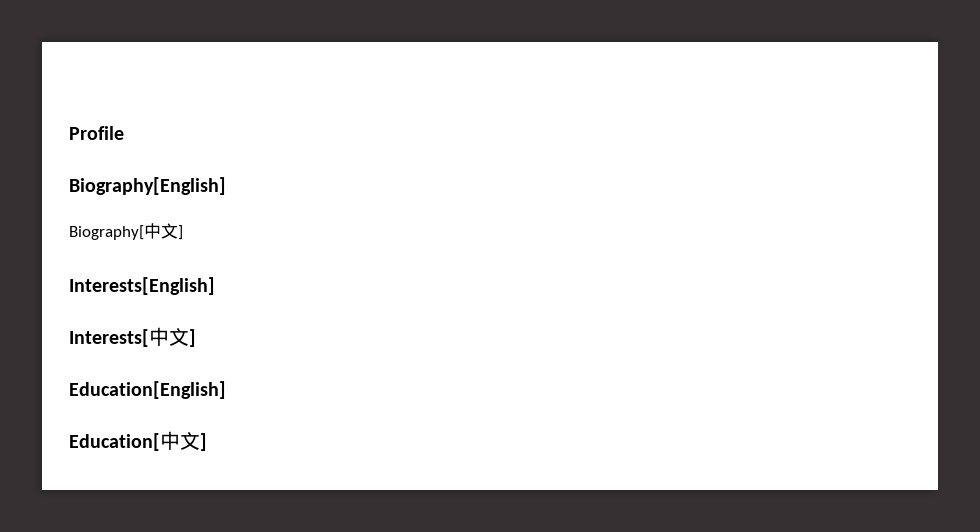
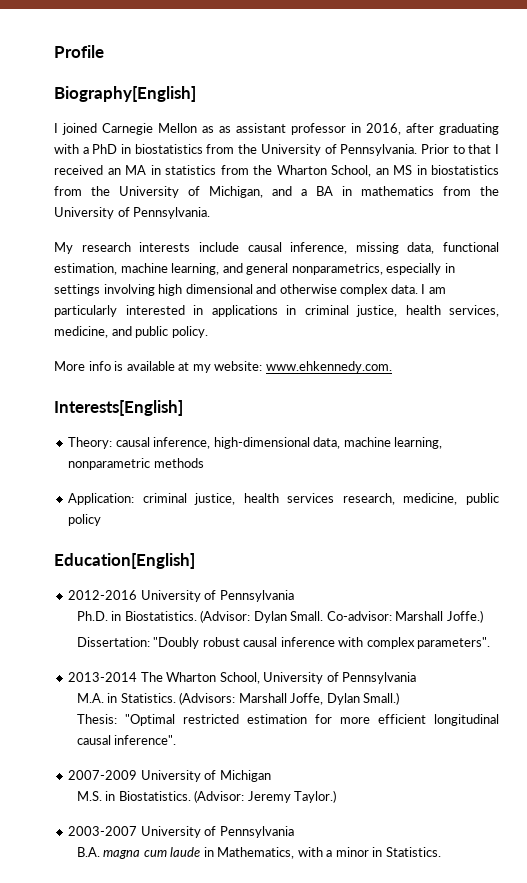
- Biography[中文]
+ I joined Carnegie Mellon as as assistant professor in 2016, after graduating with a PhD in biostatistics from the University of Pennsylvania. Prior to that I received an MA in statistics from the Wharton School, an MS in biostatistics from the University of Michigan, and a BA in mathematics from the University of Pennsylvania.
+ My research interests include causal inference, missing data, functional estimation, machine learning, and general nonparametrics, especially in settings involving high dimensional and otherwise complex data. I am particularly interested in applications in criminal justice, health services, medicine, and public policy.
+ More info is available at my website: www.ehkennedy.com.
  Interests[English]
- Interests[中文]
+ Theory: causal inference, high-dimensional data, machine learning, nonparametric methods
+ Application: criminal justice, health services research, medicine, public policy
  Education[English]
- Education[中文]
+ 2012-2016 University of Pennsylvania
+ Ph.D. in Biostatistics. (Advisor: Dylan Small. Co-advisor: Marshall Joffe.)
+ Dissertation: "Doubly robust causal inference with complex parameters".
+ 2013-2014 The Wharton School, University of Pennsylvania
+ M.A. in Statistics. (Advisors: Marshall Joffe, Dylan Small.)
+ Thesis: "Optimal restricted estimation for more efficient longitudinal causal inference".
+ 2007-2009 University of Michigan
+ M.S. in Biostatistics. (Advisor: Jeremy Taylor.)
+ 2003-2007 University of Pennsylvania
+ B.A. magna cum laude in Mathematics, with a minor in Statistics.

